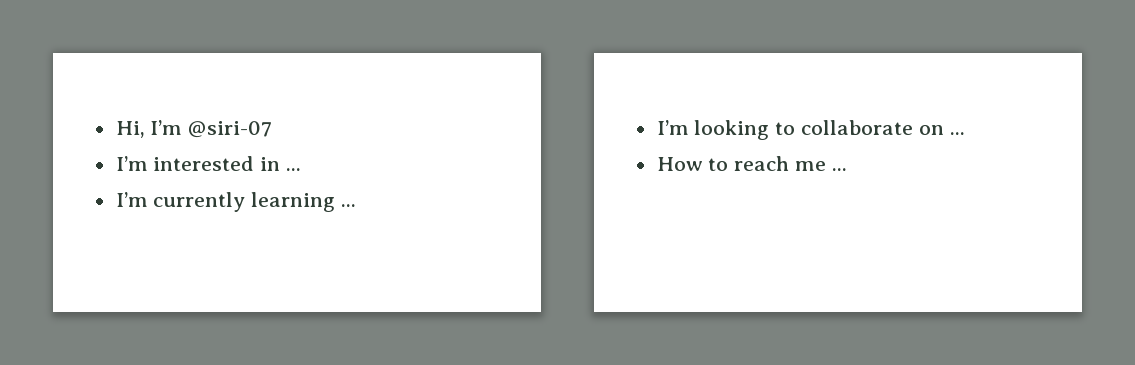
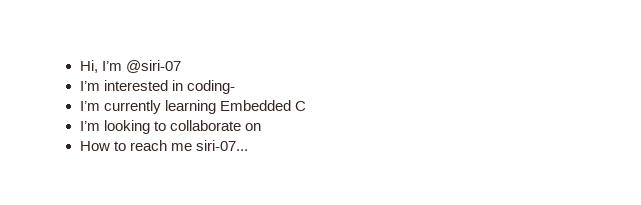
- I’m interested in ...
+ I’m interested in coding-
- I’m currently learning ...
+ I’m currently learning Embedded C
- I’m looking to collaborate on ...
+ I’m looking to collaborate on
- How to reach me ...
+ How to reach me siri-07...

